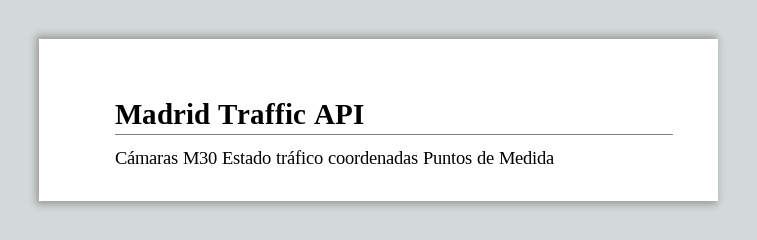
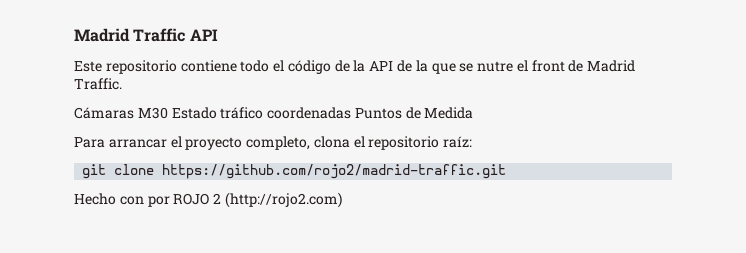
+ Este repositorio contiene todo el código de la API de la que se nutre el front de Madrid Traffic.
+ Para arrancar el proyecto completo, clona el repositorio raíz:
+ git clone https://github.com/rojo2/madrid-traffic.git
+ Hecho con por ROJO 2 (http://rojo2.com)

